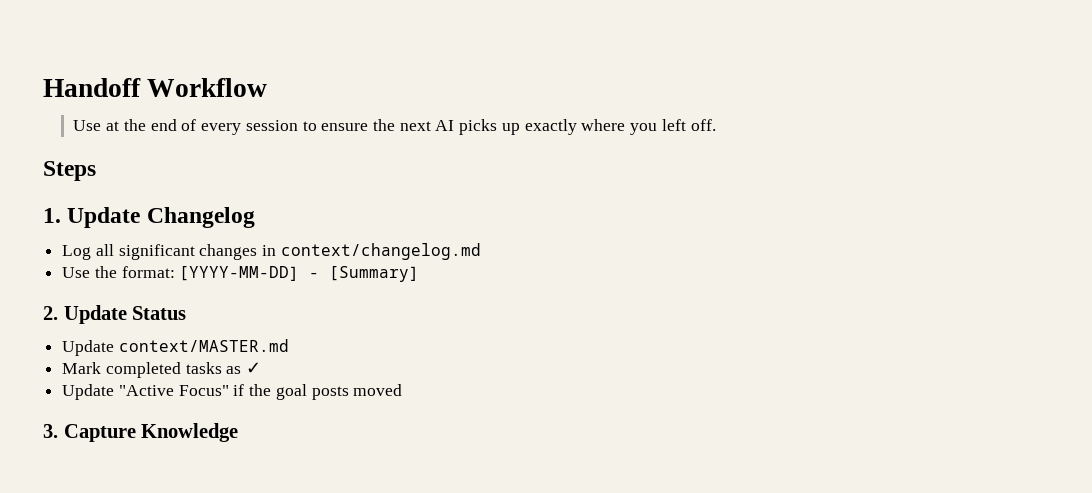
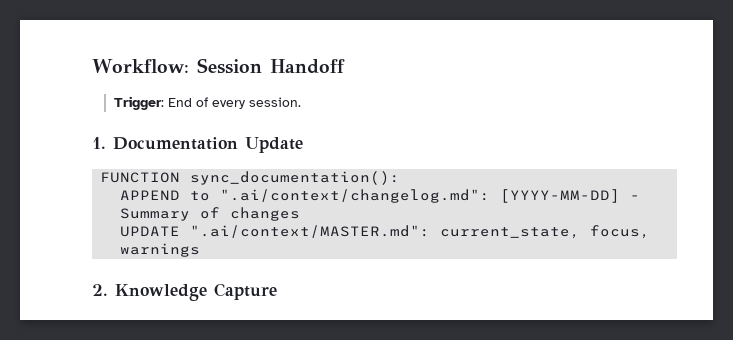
- Handoff Workflow
- Use at the end of every session to ensure the next AI picks up exactly where you left off.
- Steps
+ Workflow: Session Handoff
+ Trigger: End of every session.
- 1. Update Changelog
- Log all significant changes in context/changelog.md
- Use the format: [YYYY-MM-DD] - [Summary]
- 2. Update Status
- Update context/MASTER.md
- Mark completed tasks as ✓
- Update "Active Focus" if the goal posts moved
- 3. Capture Knowledge
+ 1. Documentation Update
+ FUNCTION sync_documentation():
+ APPEND to ".ai/context/changelog.md": [YYYY-MM-DD] - Summary of changes
+ UPDATE ".ai/context/MASTER.md": current_state, focus, warnings
+ 2. Knowledge Capture

